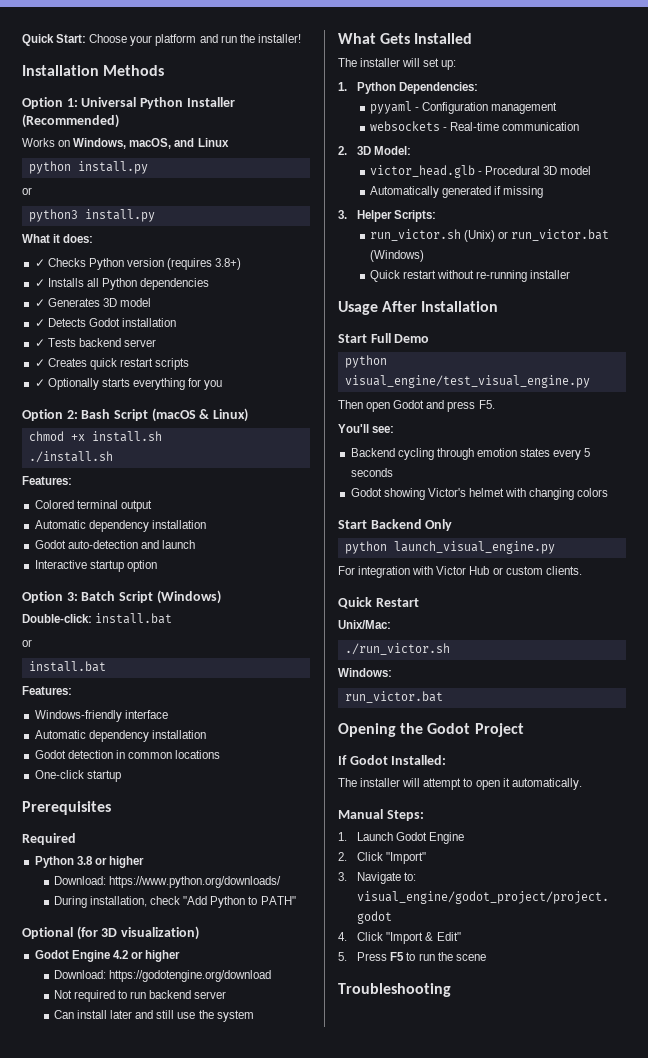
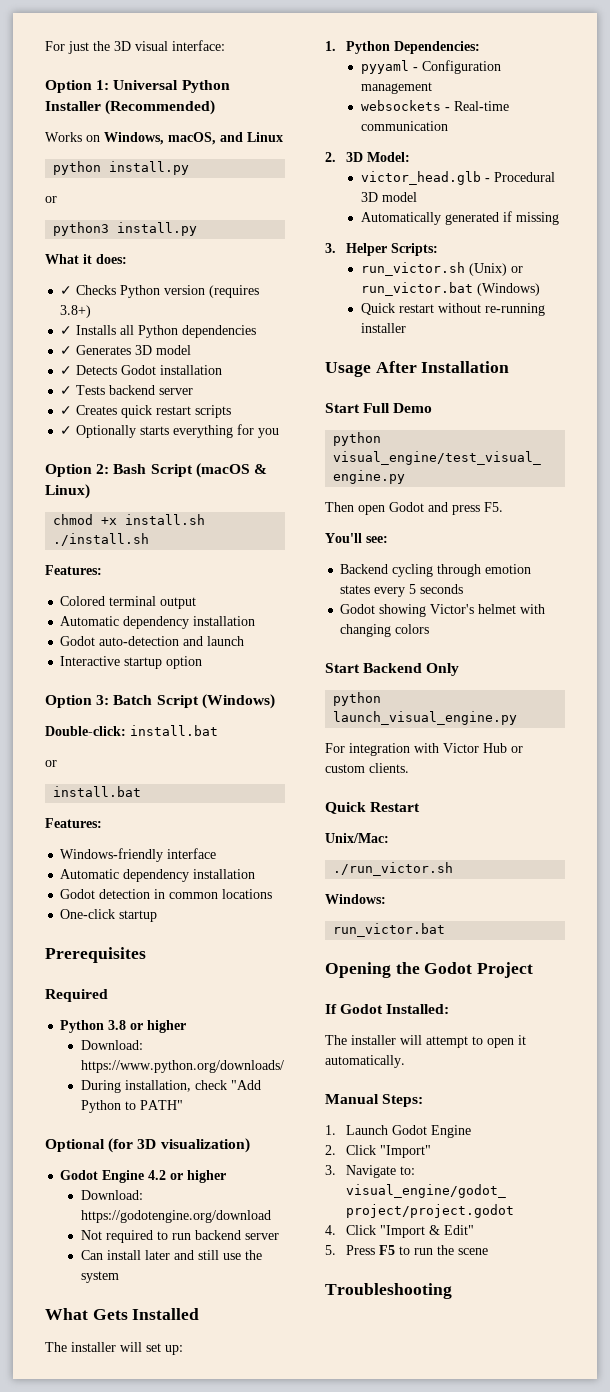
- Quick Start: Choose your platform and run the installer!
- Installation Methods
+ For just the 3D visual interface:

